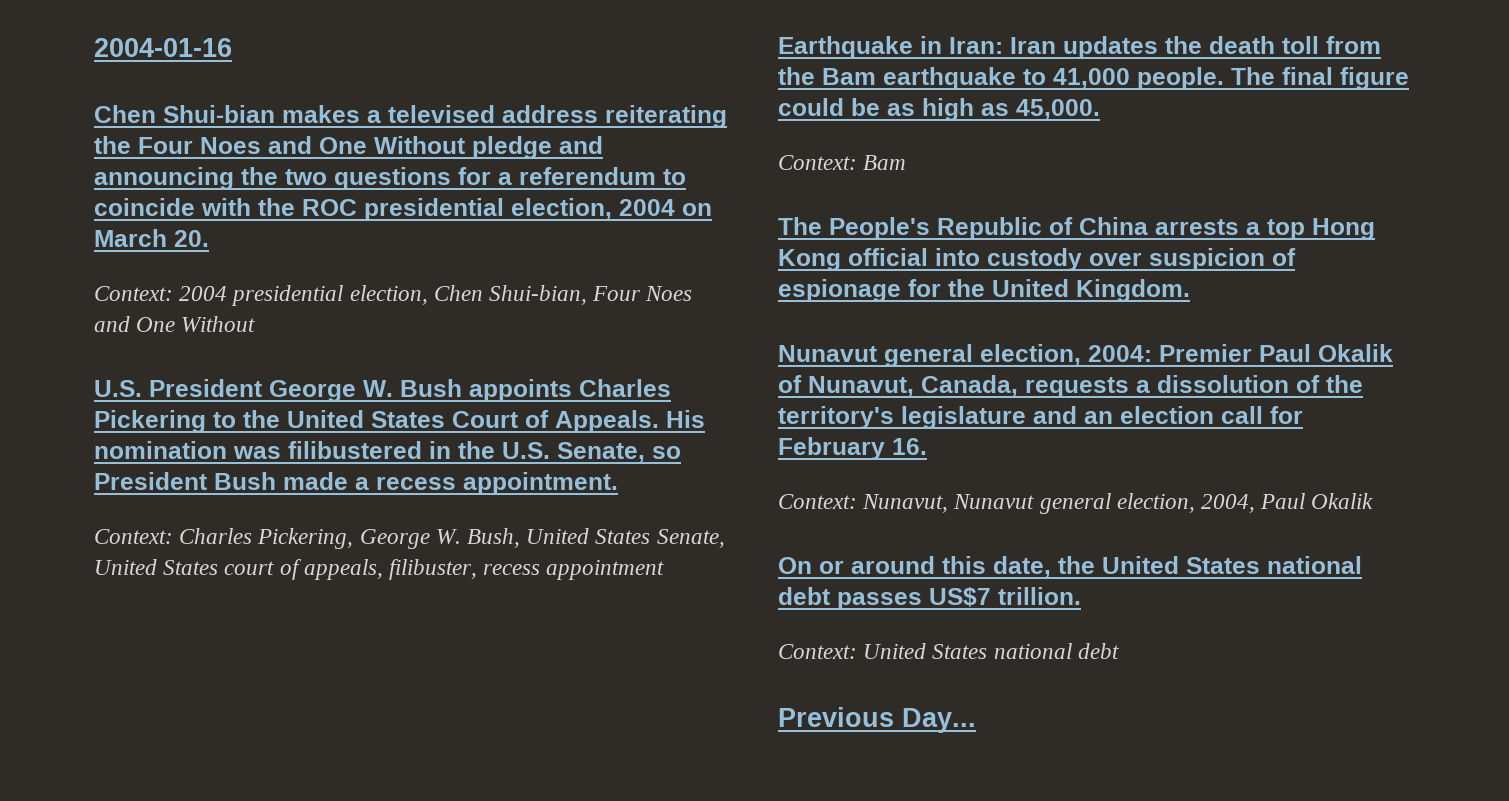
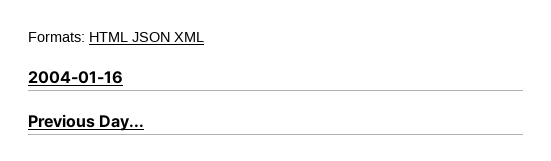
+ Formats: HTML JSON XML
  2004-01-16
- Chen Shui-bian makes a televised address reiterating the Four Noes and One Without pledge and announcing the two questions for a referendum to coincide with the ROC presidential election, 2004 on March 20.
- Context: 2004 presidential election, Chen Shui-bian, Four Noes and One Without
- U.S. President George W. Bush appoints Charles Pickering to the United States Court of Appeals. His nomination was filibustered in the U.S. Senate, so President Bush made a recess appointment.
- Context: Charles Pickering, George W. Bush, United States Senate, United States court of appeals, filibuster, recess appointment
- Earthquake in Iran: Iran updates the death toll from the Bam earthquake to 41,000 people. The final figure could be as high as 45,000.
- Context: Bam
- The People's Republic of China arrests a top Hong Kong official into custody over suspicion of espionage for the United Kingdom.
- Nunavut general election, 2004: Premier Paul Okalik of Nunavut, Canada, requests a dissolution of the territory's legislature and an election call for February 16.
- Context: Nunavut, Nunavut general election, 2004, Paul Okalik
- On or around this date, the United States national debt passes US$7 trillion.
- Context: United States national debt

